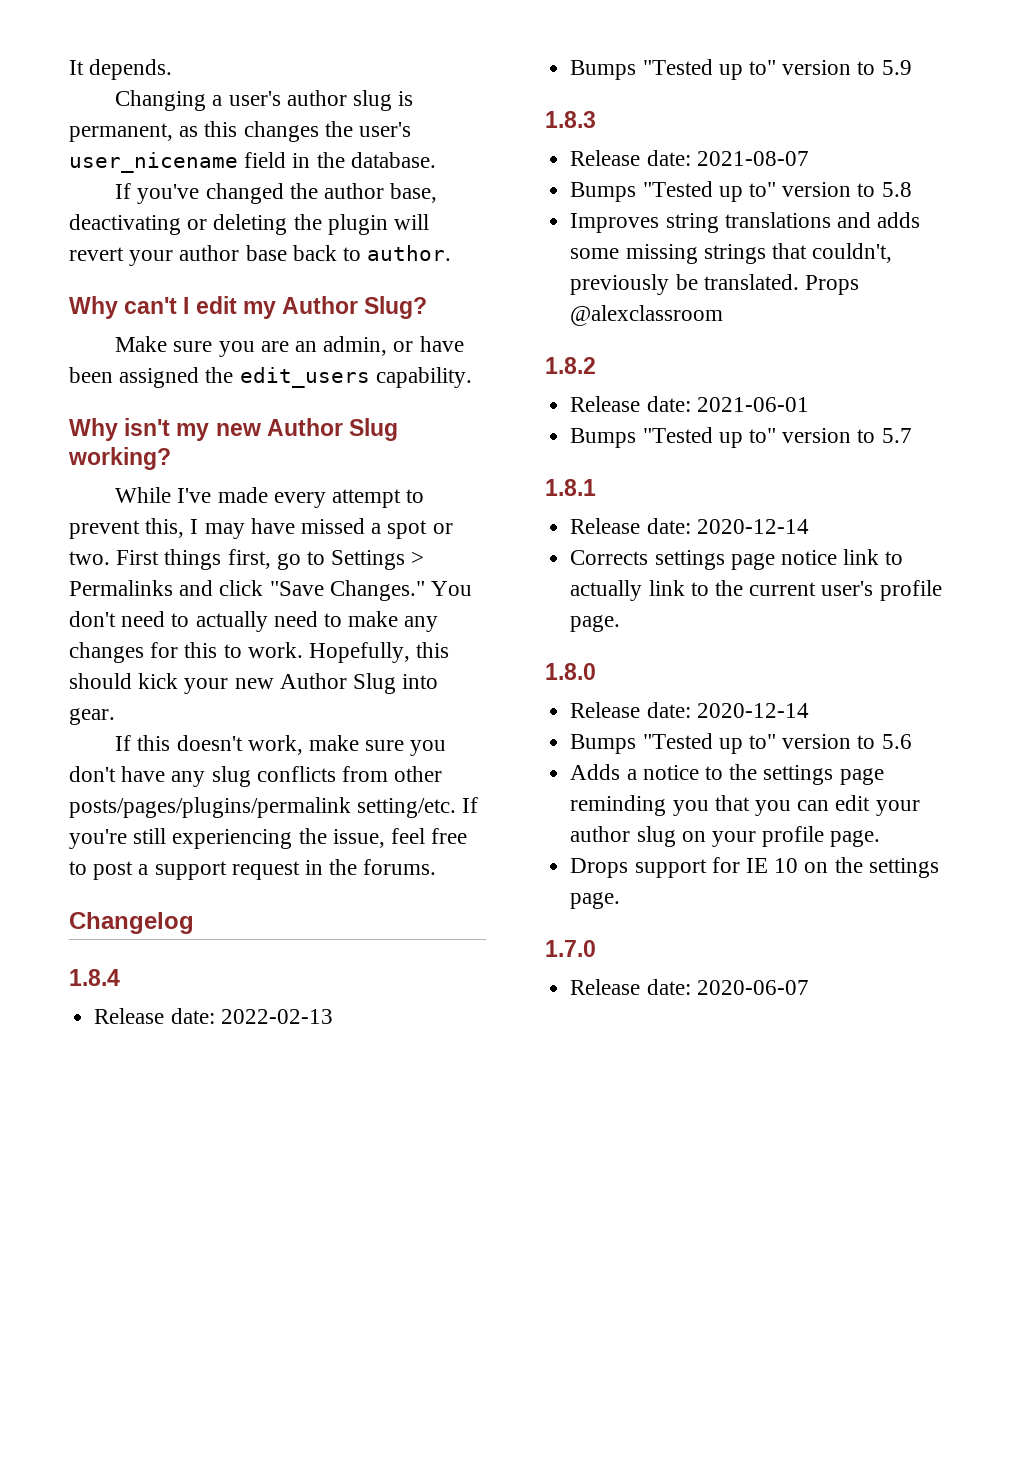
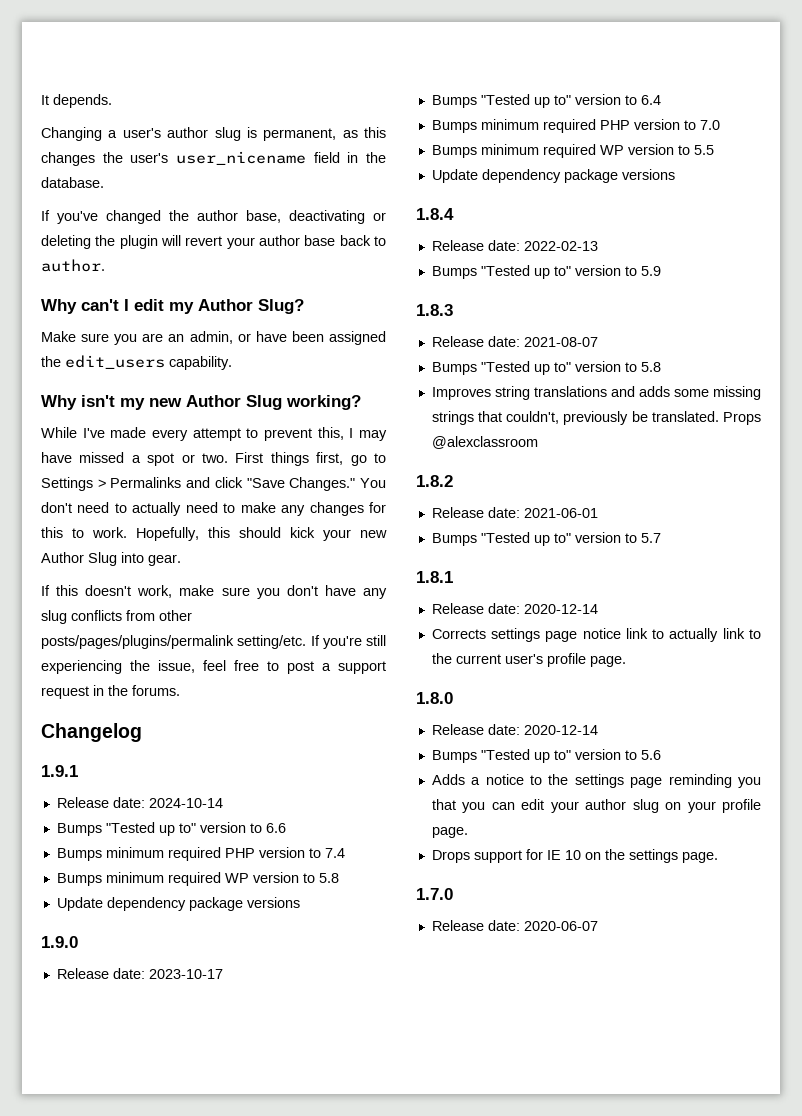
+ 1.9.1
+ Release date: 2024-10-14
+ Bumps "Tested up to" version to 6.6
+ Bumps minimum required PHP version to 7.4
+ Bumps minimum required WP version to 5.8
+ Update dependency package versions
+ 1.9.0
+ Release date: 2023-10-17
+ Bumps "Tested up to" version to 6.4
+ Bumps minimum required PHP version to 7.0
+ Bumps minimum required WP version to 5.5
+ Update dependency package versions

